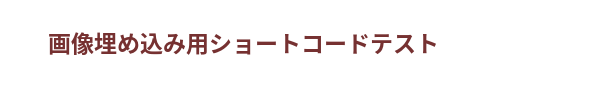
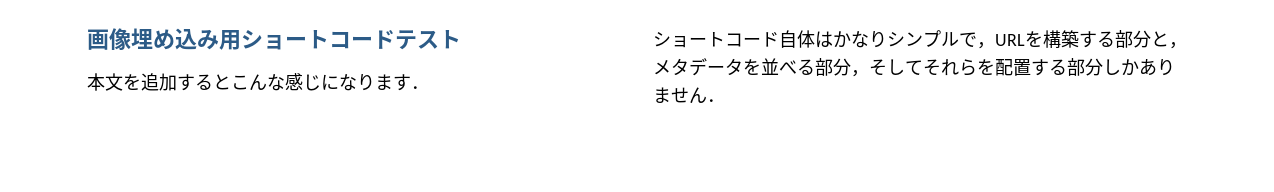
+ 本文を追加するとこんな感じになります．
+ ショートコード自体はかなりシンプルで，URLを構築する部分と，メタデータを並べる部分，そしてそれらを配置する部分しかありません．

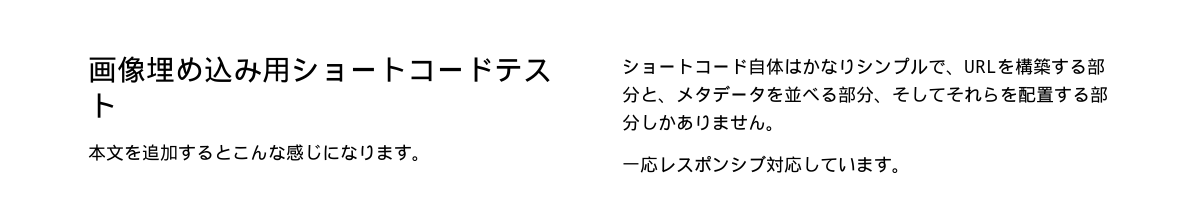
- 本文を追加するとこんな感じになります．
+ 本文を追加するとこんな感じになります。
- ショートコード自体はかなりシンプルで，URLを構築する部分と，メタデータを並べる部分，そしてそれらを配置する部分しかありません．
+ ショートコード自体はかなりシンプルで、URLを構築する部分と、メタデータを並べる部分、そしてそれらを配置する部分しかありません。
+ 一応レスポンシブ対応しています。

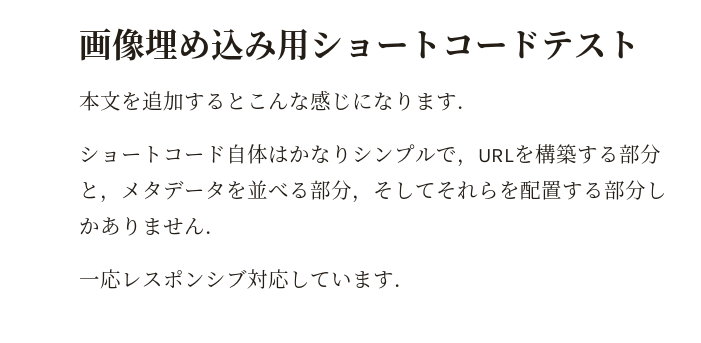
- 本文を追加するとこんな感じになります。
+ 本文を追加するとこんな感じになります．
- ショートコード自体はかなりシンプルで、URLを構築する部分と、メタデータを並べる部分、そしてそれらを配置する部分しかありません。
+ ショートコード自体はかなりシンプルで，URLを構築する部分と，メタデータを並べる部分，そしてそれらを配置する部分しかありません．
- 一応レスポンシブ対応しています。
+ 一応レスポンシブ対応しています．

